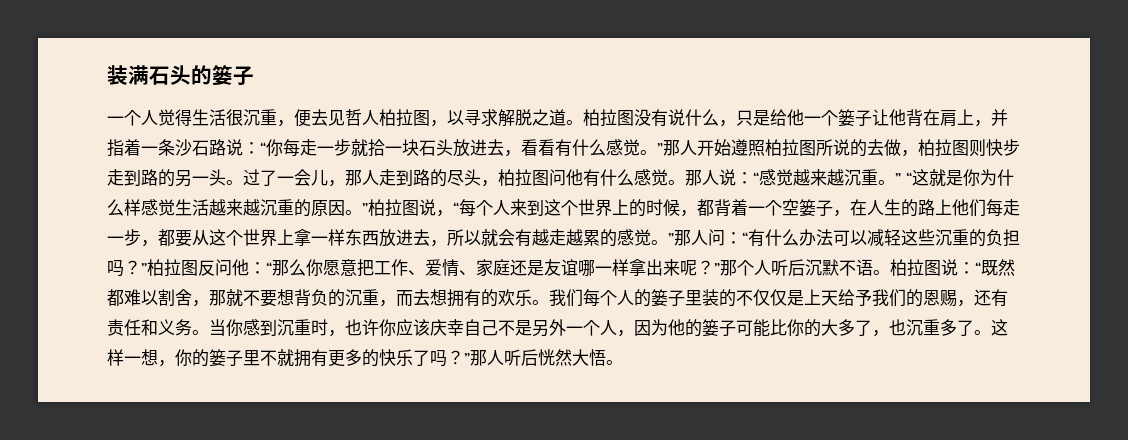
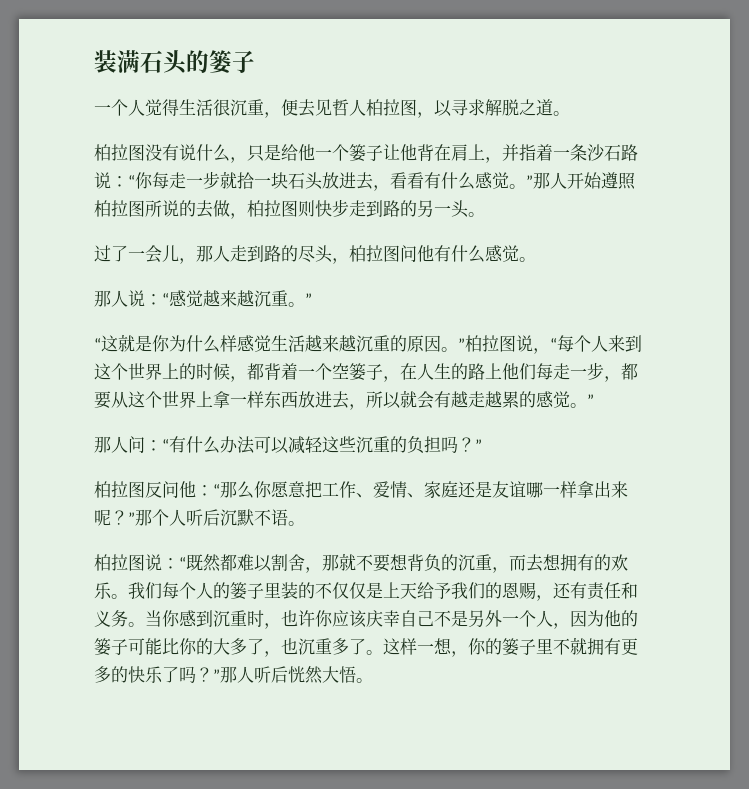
- 一个人觉得生活很沉重，便去见哲人柏拉图，以寻求解脱之道。柏拉图没有说什么，只是给他一个篓子让他背在肩上，并指着一条沙石路说：
+ 一个人觉得生活很沉重，便去见哲人柏拉图，以寻求解脱之道。
+ 柏拉图没有说什么，只是给他一个篓子让他背在肩上，并指着一条沙石路说：
- “你每走一步就拾一块石头放进去，看看有什么感觉。”那人开始遵照柏拉图所说的去做，柏拉图则快步走到路的另一头。过了一会儿，那人走到路的尽头，柏拉图问他有什么感觉。那人说：
+ “你每走一步就拾一块石头放进去，看看有什么感觉。”那人开始遵照柏拉图所说的去做，柏拉图则快步走到路的另一头。
+ 过了一会儿，那人走到路的尽头，柏拉图问他有什么感觉。
+ 那人说：
- “感觉越来越沉重。” “这就是你为什么样感觉生活越来越沉重的原因。”柏拉图说，“每个人来到这个世界上的时候，都背着一个空篓子，在人生的路上他们每走一步，都要从这个世界上拿一样东西放进去，所以就会有越走越累的感觉。”那人问：
+ “感觉越来越沉重。”
+ “这就是你为什么样感觉生活越来越沉重的原因。”柏拉图说，“每个人来到这个世界上的时候，都背着一个空篓子，在人生的路上他们每走一步，都要从这个世界上拿一样东西放进去，所以就会有越走越累的感觉。”
+ 那人问：
- “有什么办法可以减轻这些沉重的负担吗？”柏拉图反问他：
+ “有什么办法可以减轻这些沉重的负担吗？”
+ 柏拉图反问他：
- “那么你愿意把工作、爱情、家庭还是友谊哪一样拿出来呢？”那个人听后沉默不语。柏拉图说：
+ “那么你愿意把工作、爱情、家庭还是友谊哪一样拿出来呢？”那个人听后沉默不语。
+ 柏拉图说：

